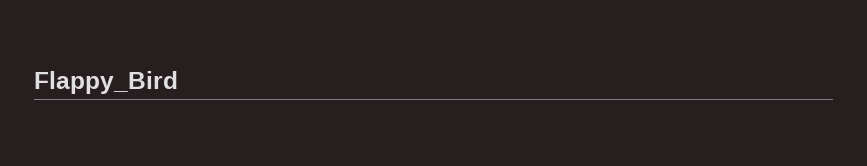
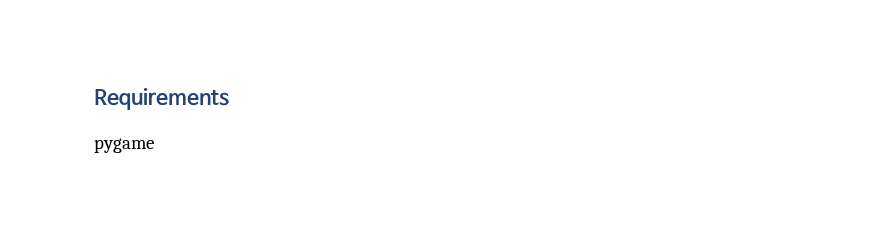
- Flappy_Bird
+ Requirements
+ pygame

